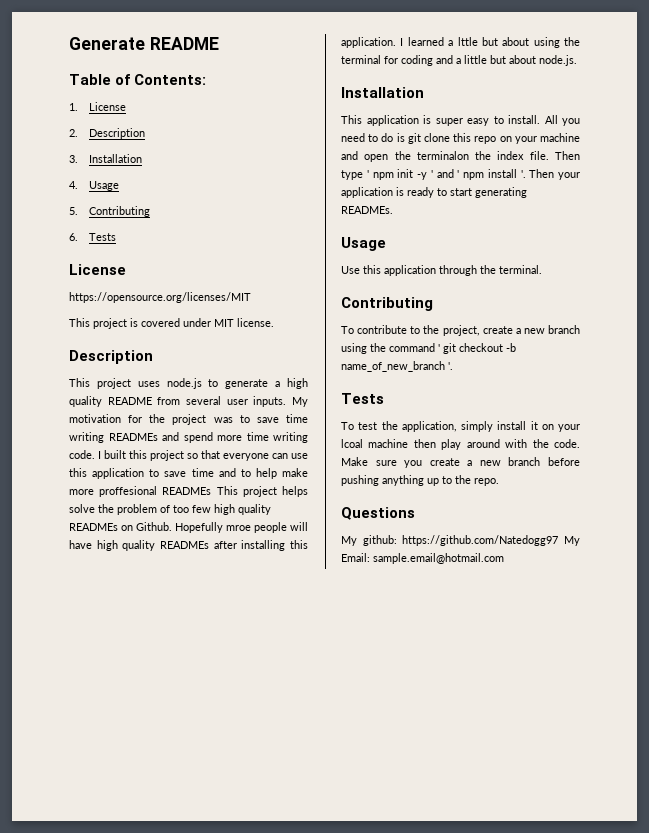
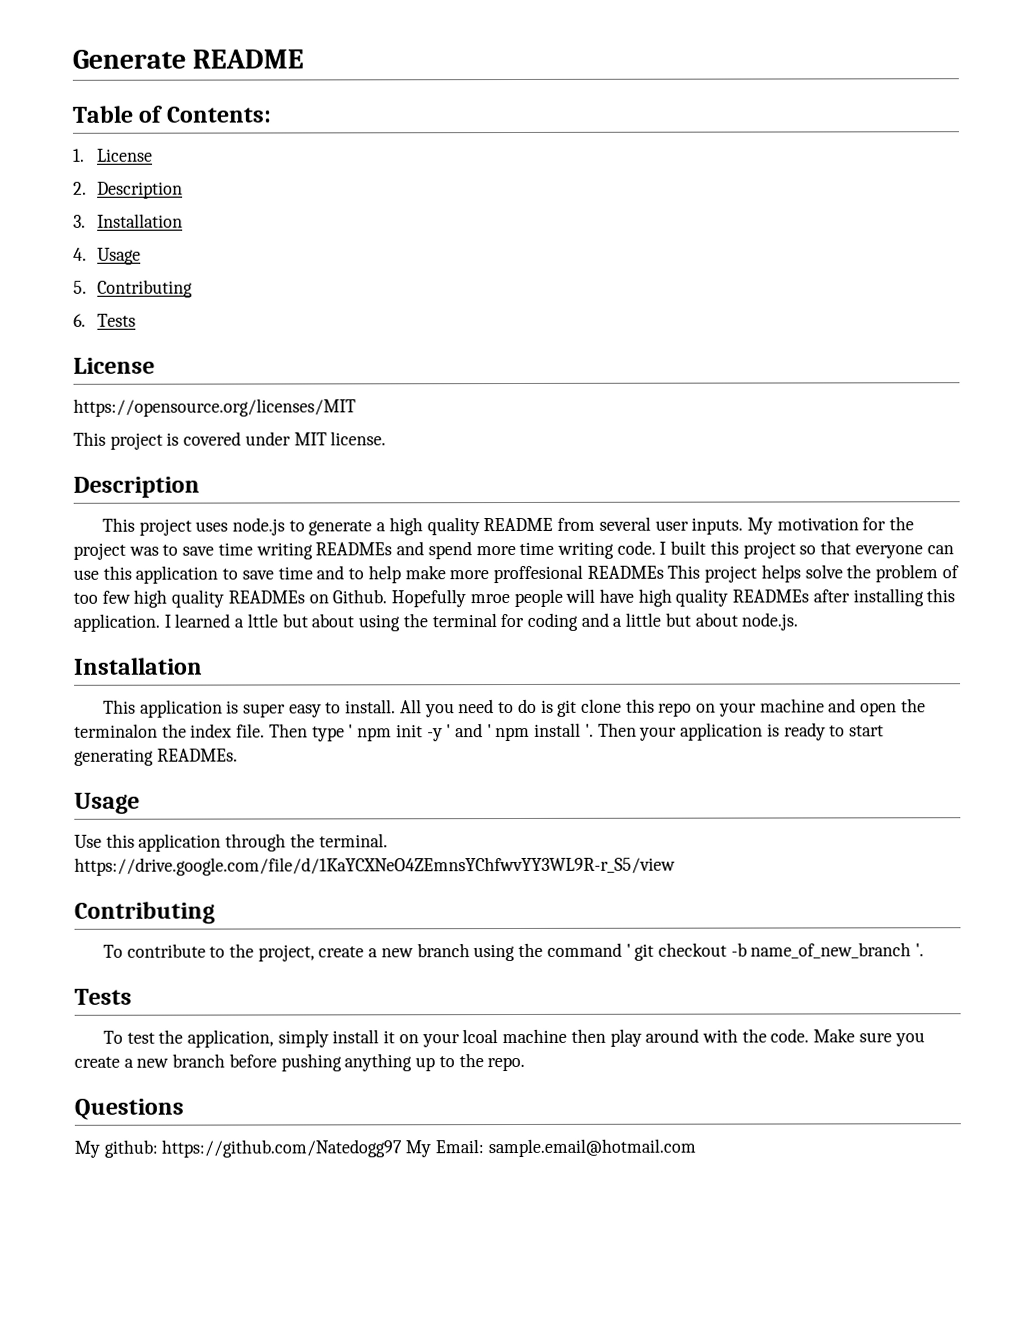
- Use this application through the terminal.
+ Use this application through the terminal. https://drive.google.com/file/d/1KaYCXNeO4ZEmnsYChfwvYY3WL9R-r_S5/view

